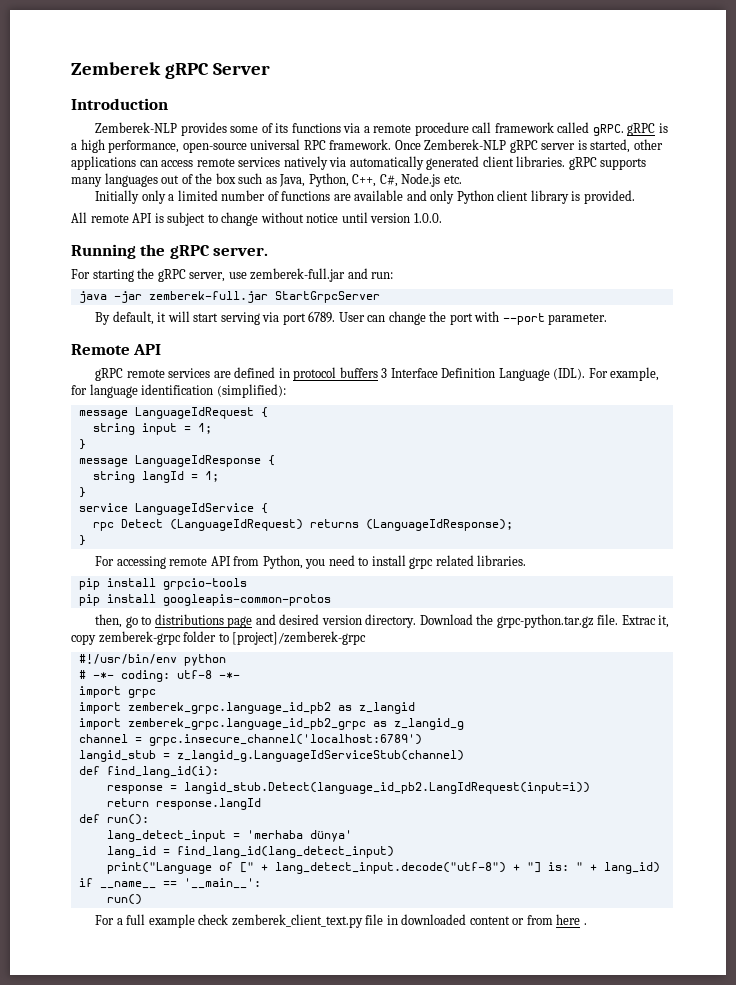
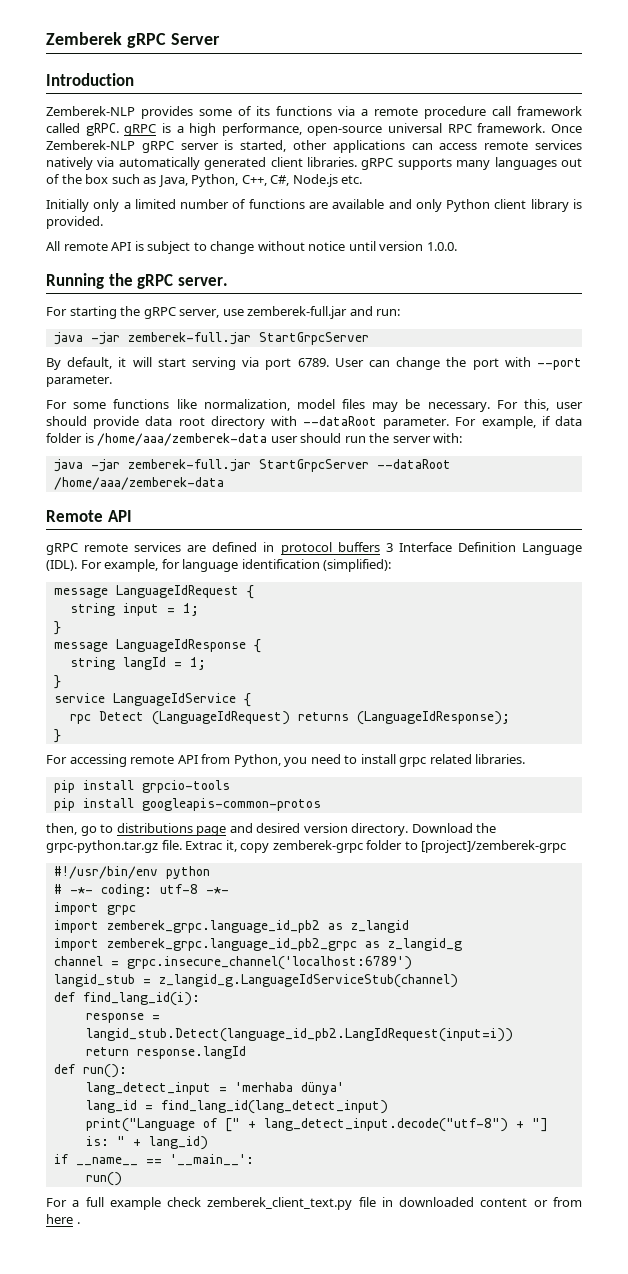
+ For some functions like normalization, model files may be necessary. For this, user should provide data root directory with --dataRoot parameter. For example, if data folder is /home/aaa/zemberek-data user should run the server with:
+ java -jar zemberek-full.jar StartGrpcServer --dataRoot /home/aaa/zemberek-data

